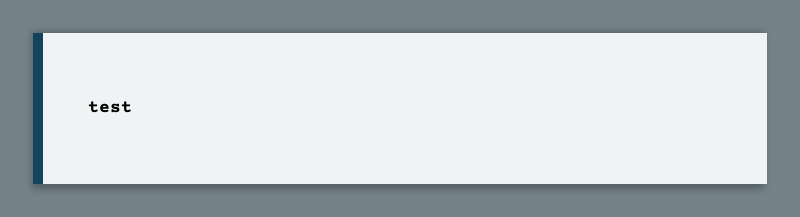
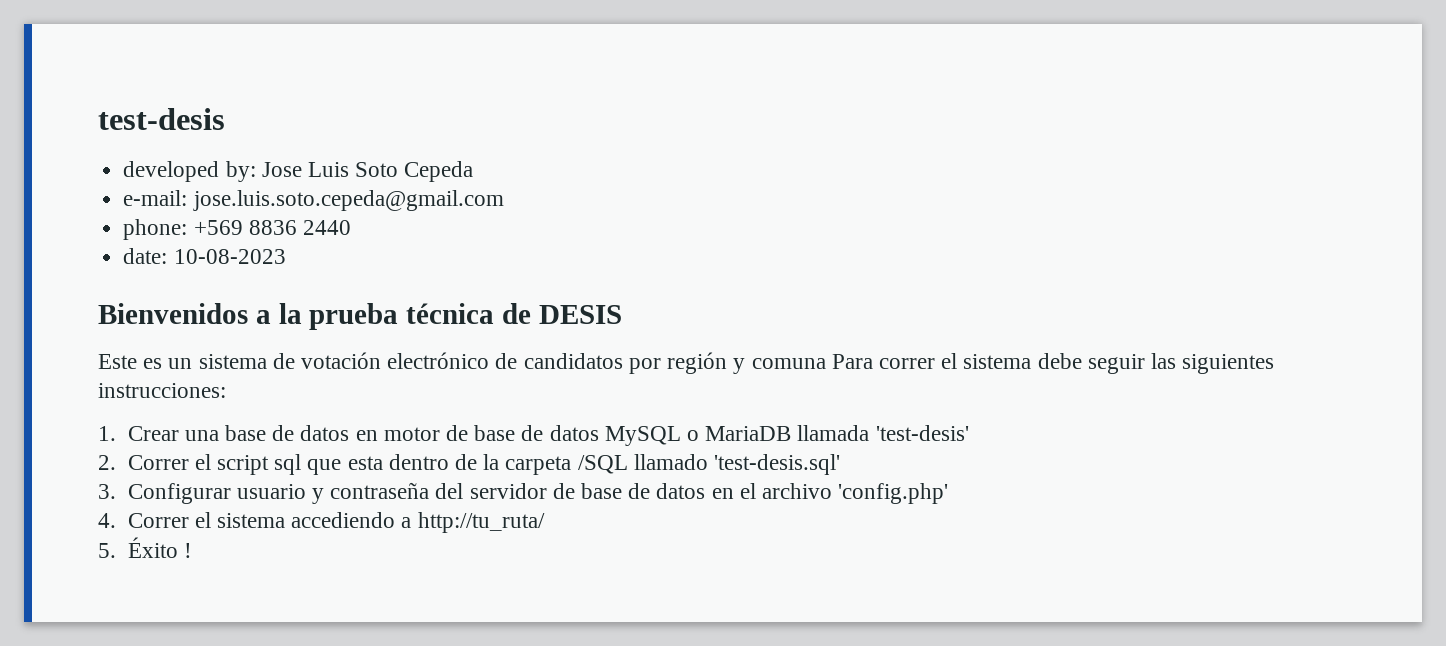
- test
+ test-desis
+ developed by: Jose Luis Soto Cepeda
+ e-mail: jose.luis.soto.cepeda@gmail.com
+ phone: +569 8836 2440
+ date: 10-08-2023
+ Bienvenidos a la prueba técnica de DESIS
+ Este es un sistema de votación electrónico de candidatos por región y comuna Para correr el sistema debe seguir las siguientes instrucciones:
+ 1. Crear una base de datos en motor de base de datos MySQL o MariaDB llamada 'test-desis'
+ 2. Correr el script sql que esta dentro de la carpeta /SQL llamado 'test-desis.sql'
+ 3. Configurar usuario y contraseña del servidor de base de datos en el archivo 'config.php'
+ 4. Correr el sistema accediendo a http://tu_ruta/
+ 5. Éxito !

